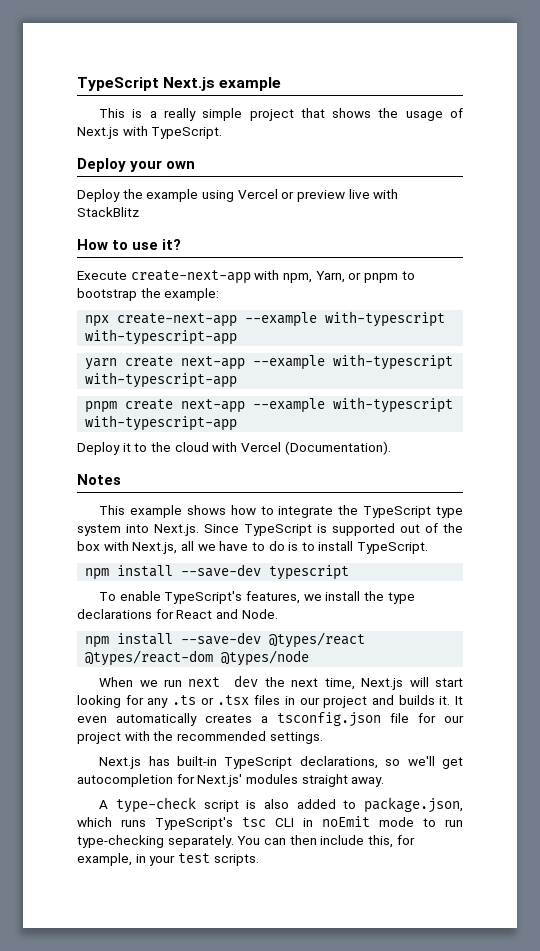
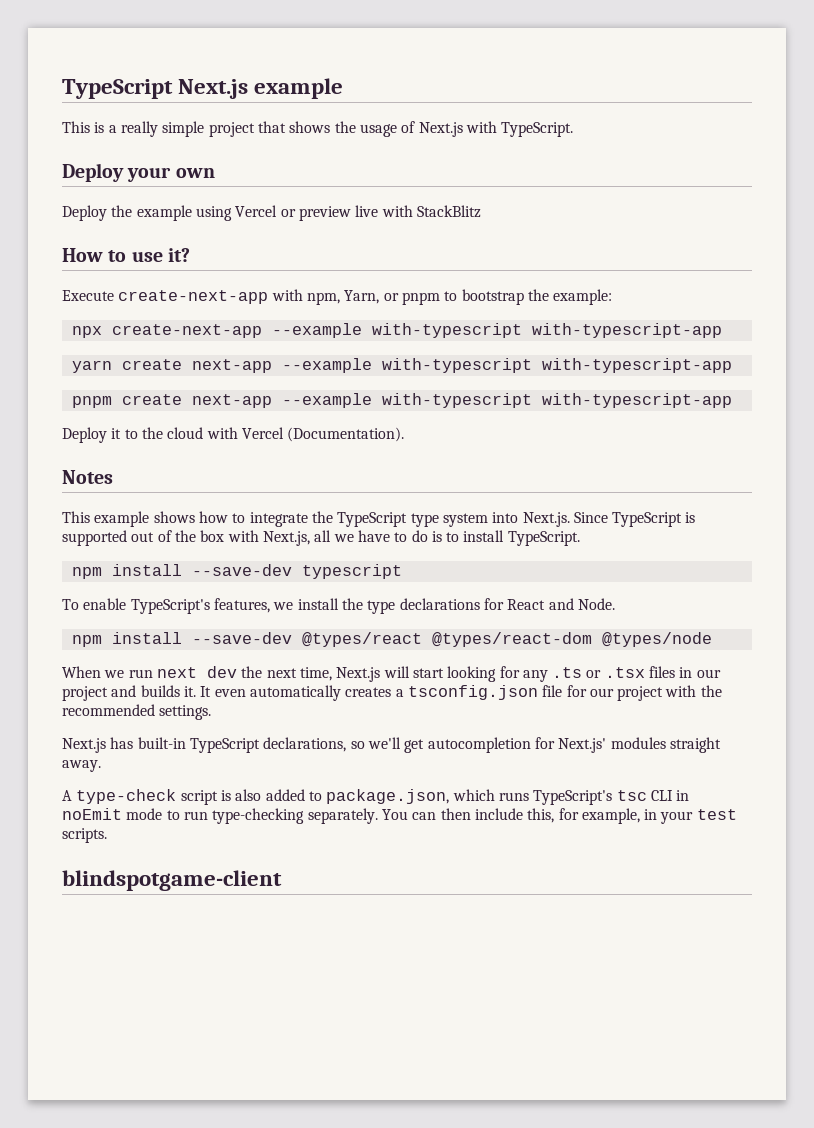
+ blindspotgame-client

